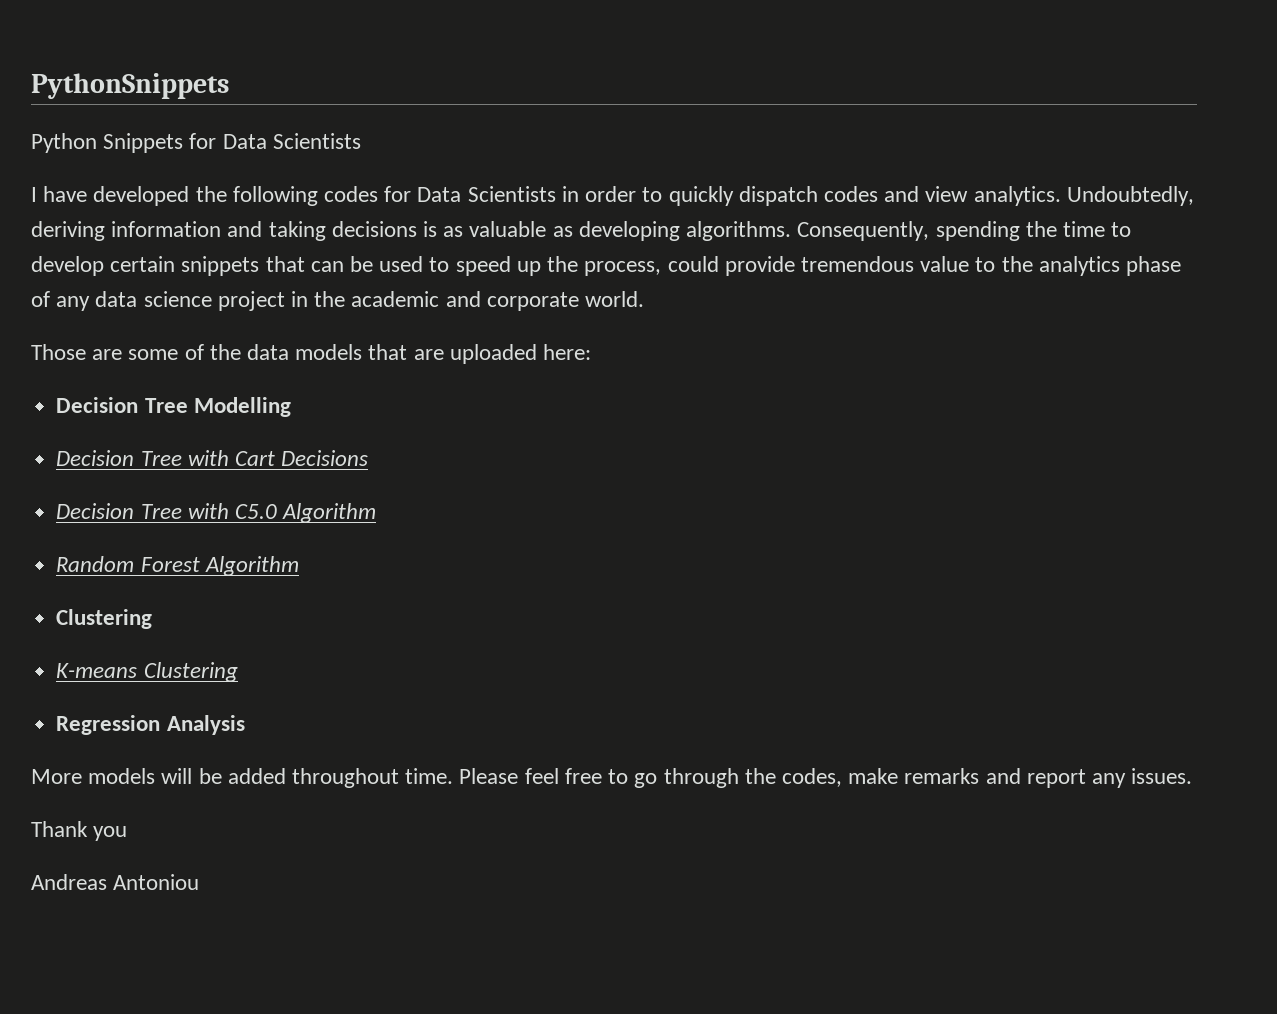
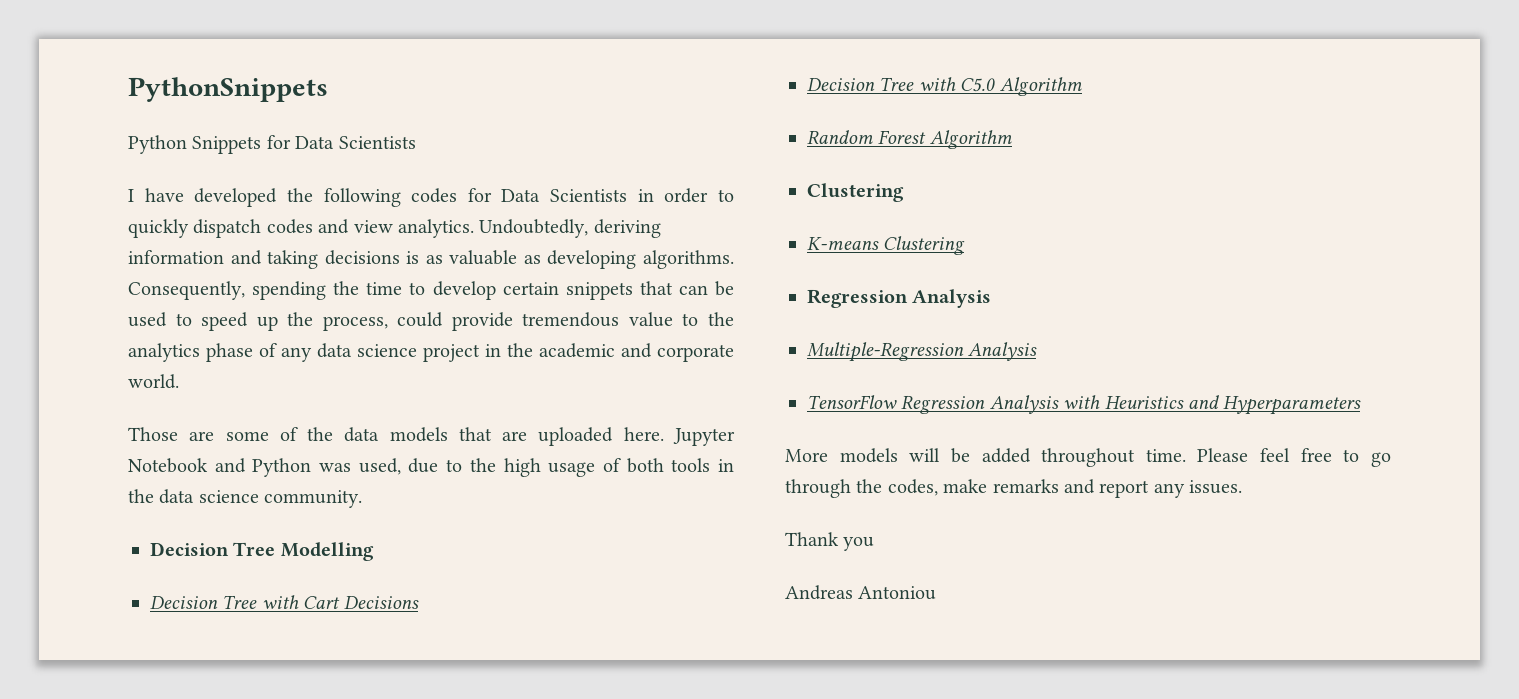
- Those are some of the data models that are uploaded here:
+ Those are some of the data models that are uploaded here. Jupyter Notebook and Python was used, due to the high usage of both tools in the data science community.
+ Multiple-Regression Analysis
+ TensorFlow Regression Analysis with Heuristics and Hyperparameters

